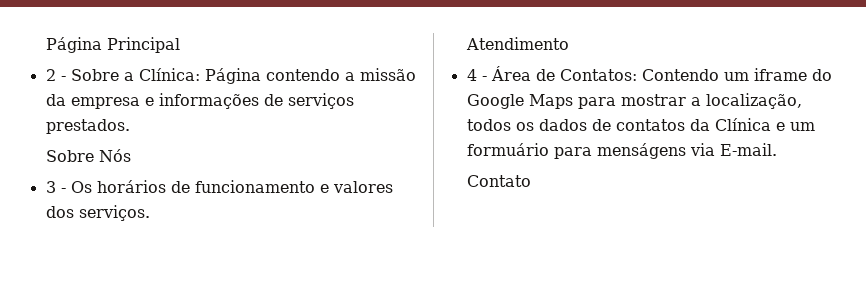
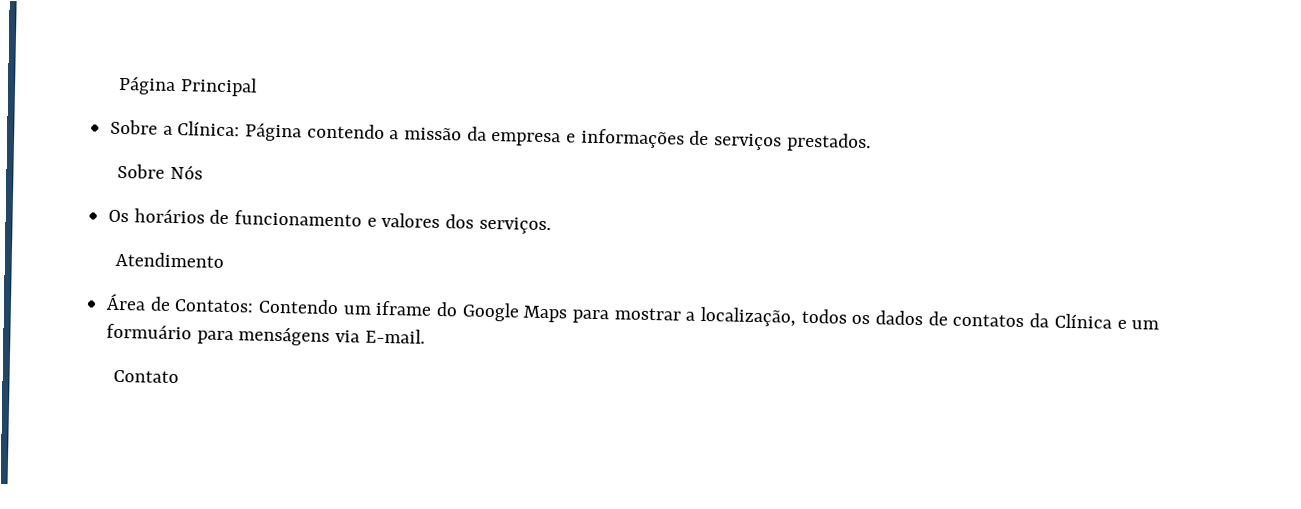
- 2 - Sobre a Clínica: Página contendo a missão da empresa e informações de serviços prestados.
+ Sobre a Clínica: Página contendo a missão da empresa e informações de serviços prestados.
- 3 - Os horários de funcionamento e valores dos serviços.
+ Os horários de funcionamento e valores dos serviços.
- 4 - Área de Contatos: Contendo um iframe do Google Maps para mostrar a localização, todos os dados de contatos da Clínica e um formuário para menságens via E-mail.
+ Área de Contatos: Contendo um iframe do Google Maps para mostrar a localização, todos os dados de contatos da Clínica e um formuário para menságens via E-mail.

